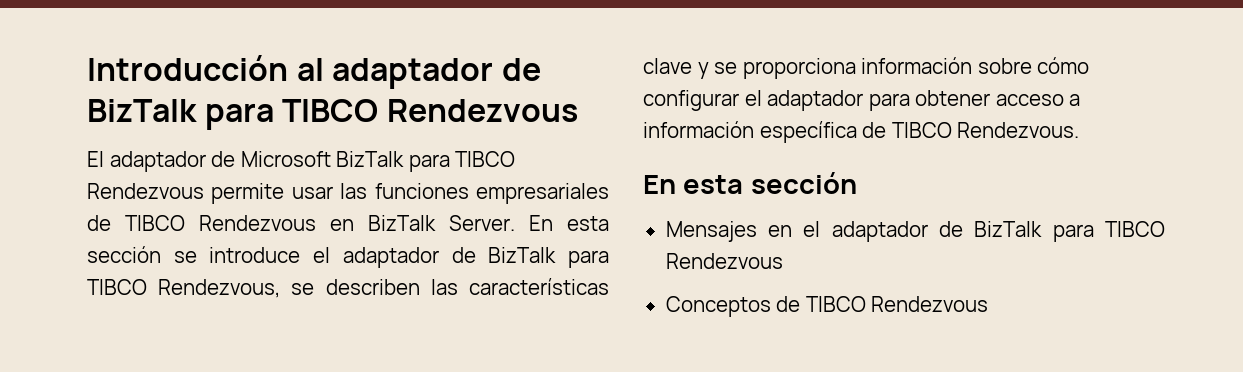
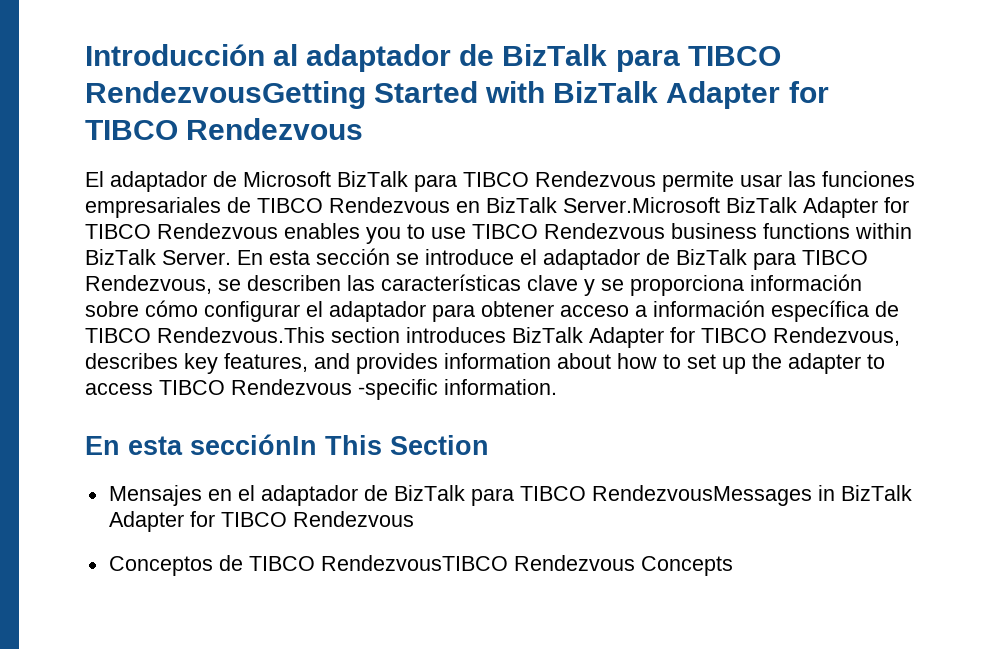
- Introducción al adaptador de BizTalk para TIBCO Rendezvous
+ Introducción al adaptador de BizTalk para TIBCO RendezvousGetting Started with BizTalk Adapter for TIBCO Rendezvous
- El adaptador de Microsoft BizTalk para TIBCO Rendezvous permite usar las funciones empresariales de TIBCO Rendezvous en BizTalk Server.
+ El adaptador de Microsoft BizTalk para TIBCO Rendezvous permite usar las funciones empresariales de TIBCO Rendezvous en BizTalk Server.Microsoft BizTalk Adapter for TIBCO Rendezvous enables you to use TIBCO Rendezvous business functions within BizTalk Server.
- En esta sección se introduce el adaptador de BizTalk para TIBCO Rendezvous, se describen las características clave y se proporciona información sobre cómo configurar el adaptador para obtener acceso a información específica de TIBCO Rendezvous.
- En esta sección
+ En esta sección se introduce el adaptador de BizTalk para TIBCO Rendezvous, se describen las características clave y se proporciona información sobre cómo configurar el adaptador para obtener acceso a información específica de TIBCO Rendezvous.This section introduces BizTalk Adapter for TIBCO Rendezvous, describes key features, and provides information about how to set up the adapter to access TIBCO Rendezvous -specific information.
+ En esta secciónIn This Section
- Mensajes en el adaptador de BizTalk para TIBCO Rendezvous
+ Mensajes en el adaptador de BizTalk para TIBCO RendezvousMessages in BizTalk Adapter for TIBCO Rendezvous
- Conceptos de TIBCO Rendezvous
+ Conceptos de TIBCO RendezvousTIBCO Rendezvous Concepts

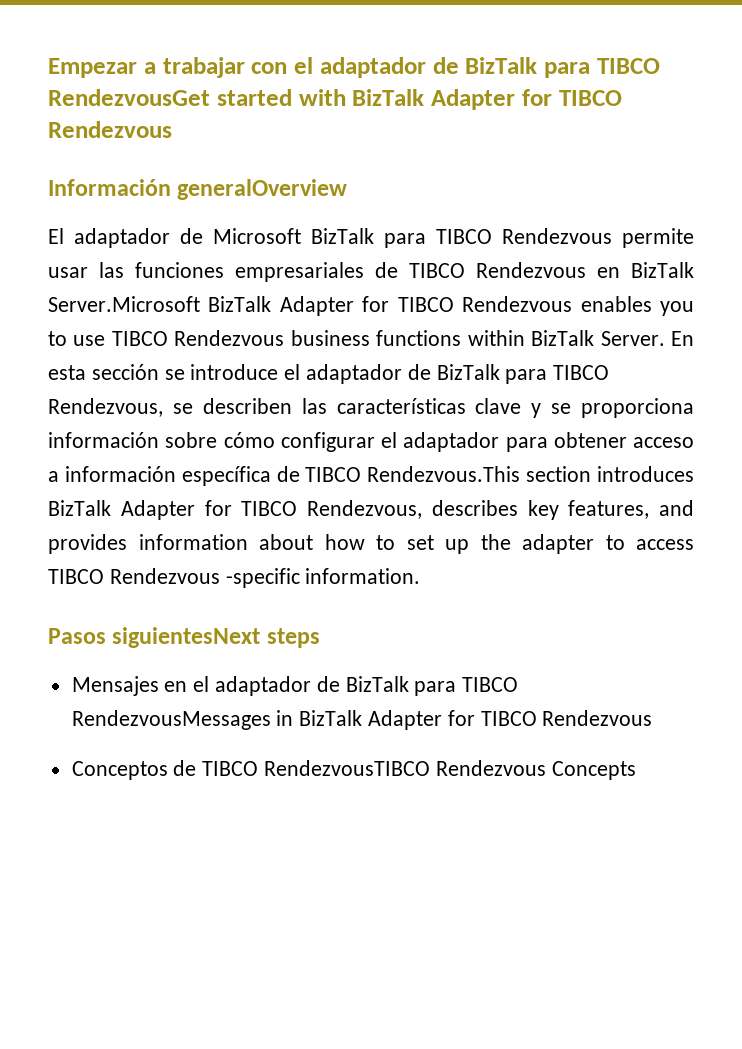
- Introducción al adaptador de BizTalk para TIBCO RendezvousGetting Started with BizTalk Adapter for TIBCO Rendezvous
+ Empezar a trabajar con el adaptador de BizTalk para TIBCO RendezvousGet started with BizTalk Adapter for TIBCO Rendezvous
+ Información generalOverview
- En esta secciónIn This Section
+ Pasos siguientesNext steps

